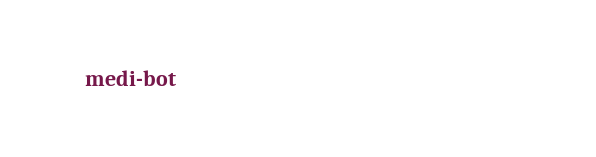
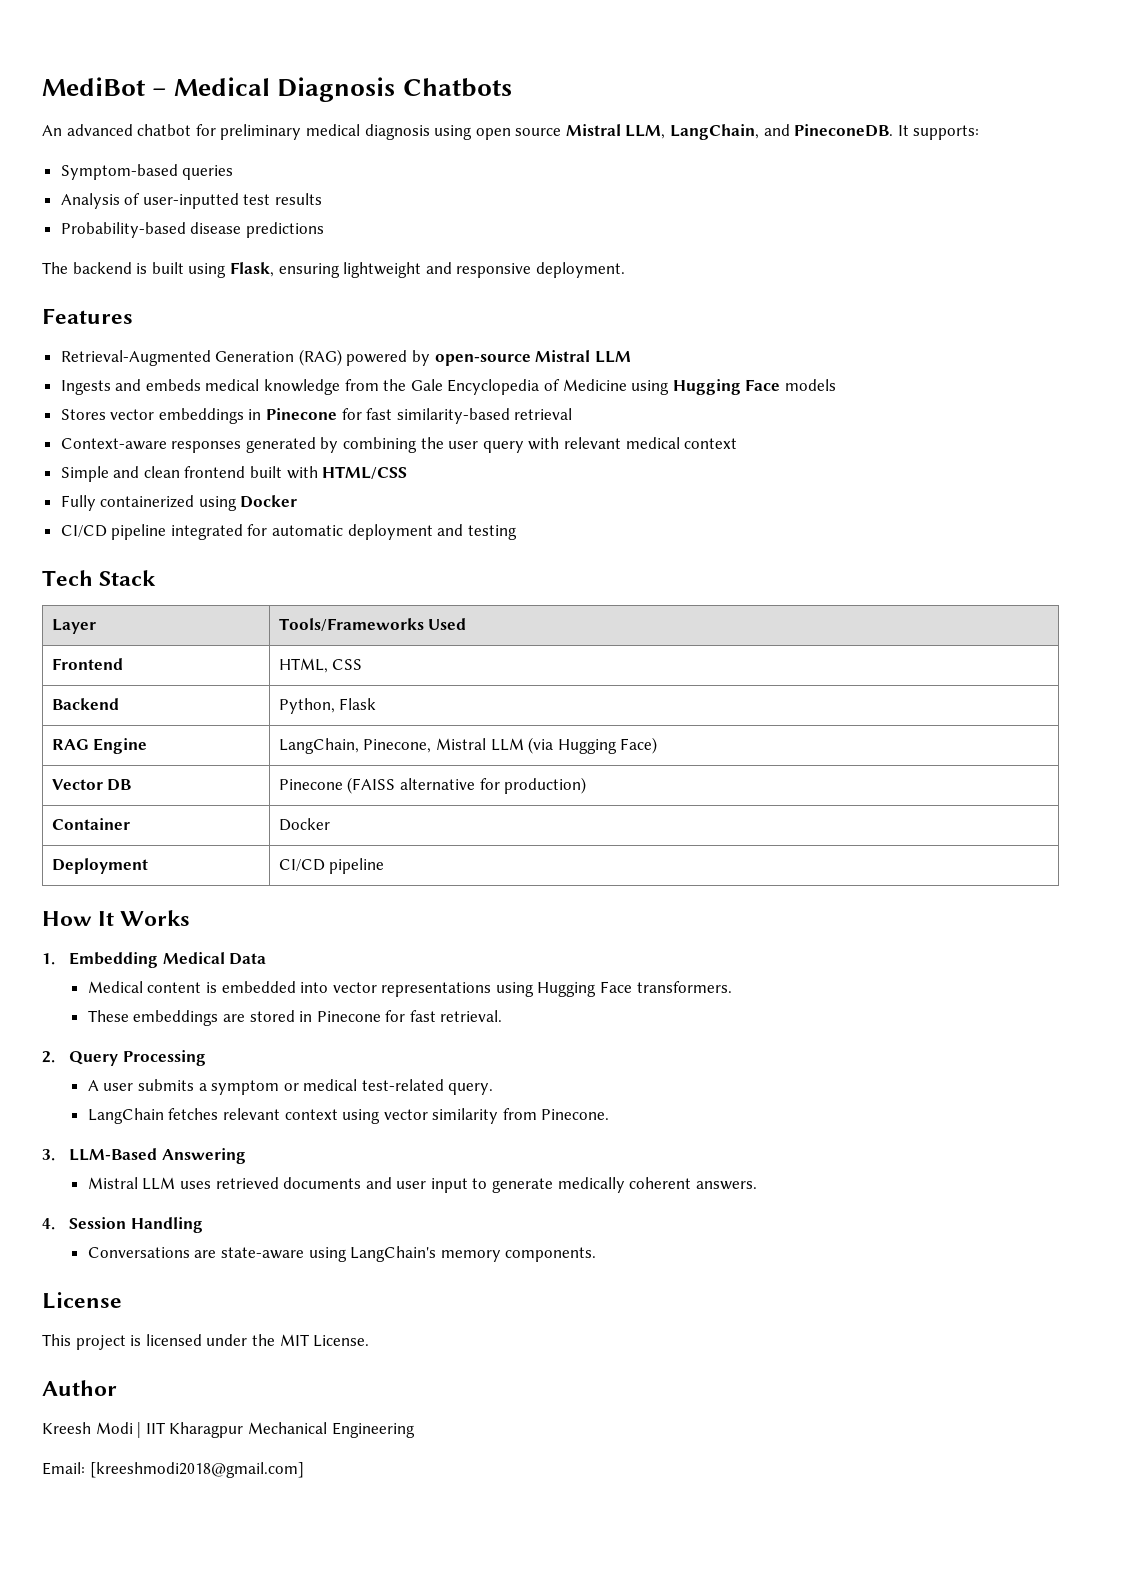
- medi-bot
+ MediBot – Medical Diagnosis Chatbots
+ An advanced chatbot for preliminary medical diagnosis using open source Mistral LLM, LangChain, and PineconeDB. It supports:
+ Symptom-based queries
+ Analysis of user-inputted test results
+ Probability-based disease predictions
+ The backend is built using Flask, ensuring lightweight and responsive deployment.
+ Features
+ Retrieval-Augmented Generation (RAG) powered by open-source Mistral LLM
+ Ingests and embeds medical knowledge from the Gale Encyclopedia of Medicine using Hugging Face models
+ Stores vector embeddings in Pinecone for fast similarity-based retrieval
+ Context-aware responses generated by combining the user query with relevant medical context
+ Simple and clean frontend built with HTML/CSS
+ Fully containerized using Docker
+ CI/CD pipeline integrated for automatic deployment and testing
+ Tech Stack
+ Layer | Tools/Frameworks Used
+ Frontend | HTML, CSS
+ Backend | Python, Flask
+ RAG Engine | LangChain, Pinecone, Mistral LLM (via Hugging Face)
+ Vector DB | Pinecone (FAISS alternative for production)
+ Container | Docker
+ Deployment | CI/CD pipeline
+ How It Works
+ 1. Embedding Medical Data
+ Medical content is embedded into vector representations using Hugging Face transformers.
+ These embeddings are stored in Pinecone for fast retrieval.
+ 2. Query Processing
+ A user submits a symptom or medical test-related query.
+ LangChain fetches relevant context using vector similarity from Pinecone.
+ 3. LLM-Based Answering
+ Mistral LLM uses retrieved documents and user input to generate medically coherent answers.
+ 4. Session Handling
+ Conversations are state-aware using LangChain's memory components.
+ License
+ This project is licensed under the MIT License.
+ Author
+ Kreesh Modi | IIT Kharagpur Mechanical Engineering
+ Email: [kreeshmodi2018@gmail.com]

